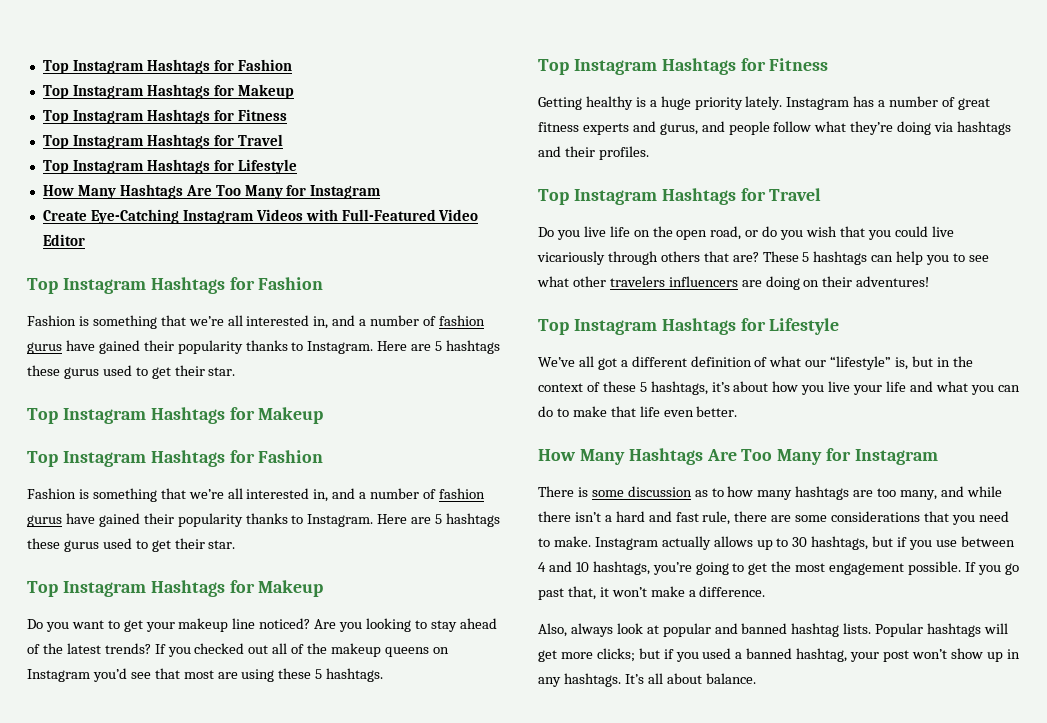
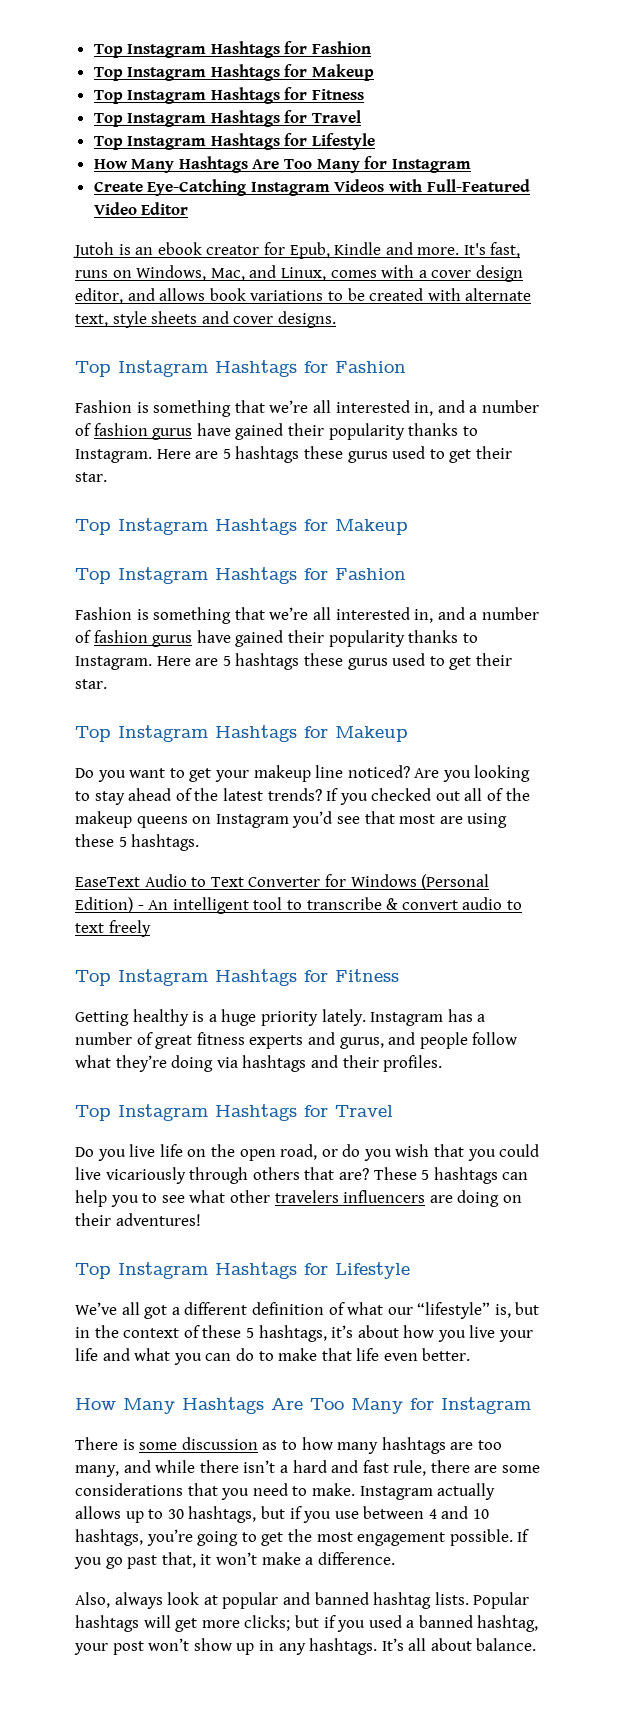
+ Jutoh is an ebook creator for Epub, Kindle and more. It's fast, runs on Windows, Mac, and Linux, comes with a cover design editor, and allows book variations to be created with alternate text, style sheets and cover designs.
+ EaseText Audio to Text Converter for Windows (Personal Edition) - An intelligent tool to transcribe & convert audio to text freely

